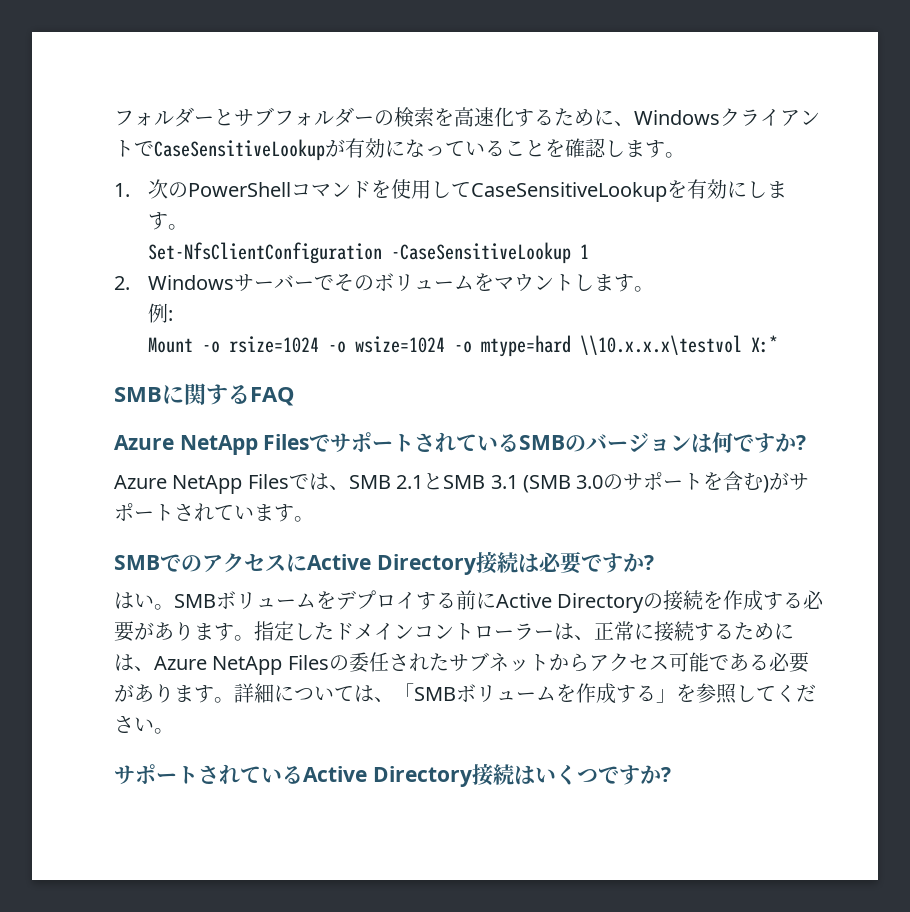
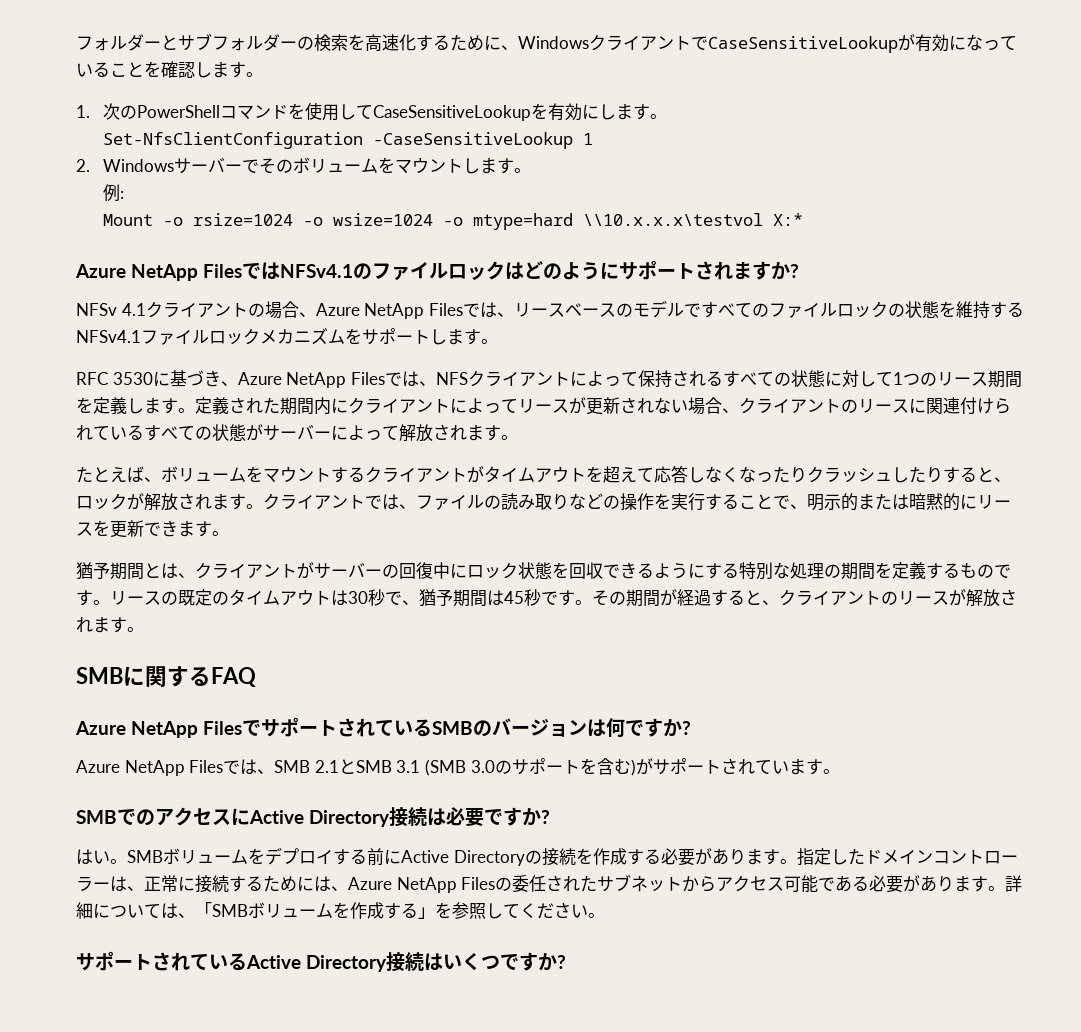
+ Azure NetApp FilesではNFSv4.1のファイルロックはどのようにサポートされますか?
+ NFSv 4.1クライアントの場合、Azure NetApp Filesでは、リースベースのモデルですべてのファイルロックの状態を維持するNFSv4.1ファイルロックメカニズムをサポートします。
+ RFC 3530に基づき、Azure NetApp Filesでは、NFSクライアントによって保持されるすべての状態に対して1つのリース期間を定義します。定義された期間内にクライアントによってリースが更新されない場合、クライアントのリースに関連付けられているすべての状態がサーバーによって解放されます。
+ たとえば、ボリュームをマウントするクライアントがタイムアウトを超えて応答しなくなったりクラッシュしたりすると、ロックが解放されます。クライアントでは、ファイルの読み取りなどの操作を実行することで、明示的または暗黙的にリースを更新できます。
+ 猶予期間とは、クライアントがサーバーの回復中にロック状態を回収できるようにする特別な処理の期間を定義するものです。リースの既定のタイムアウトは30秒で、猶予期間は45秒です。その期間が経過すると、クライアントのリースが解放されます。

